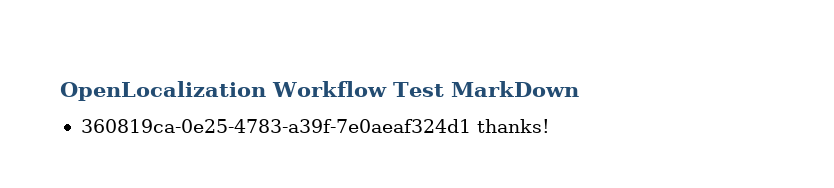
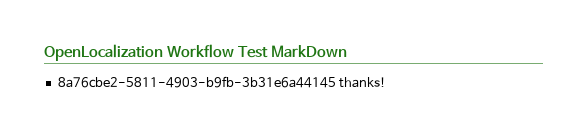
- 360819ca-0e25-4783-a39f-7e0aeaf324d1 thanks!
+ 8a76cbe2-5811-4903-b9fb-3b31e6a44145 thanks!

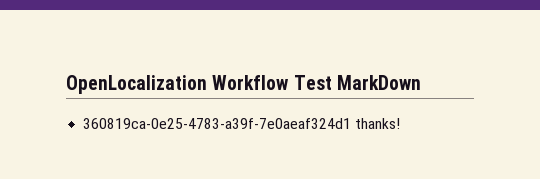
- 8a76cbe2-5811-4903-b9fb-3b31e6a44145 thanks!
+ 360819ca-0e25-4783-a39f-7e0aeaf324d1 thanks!

